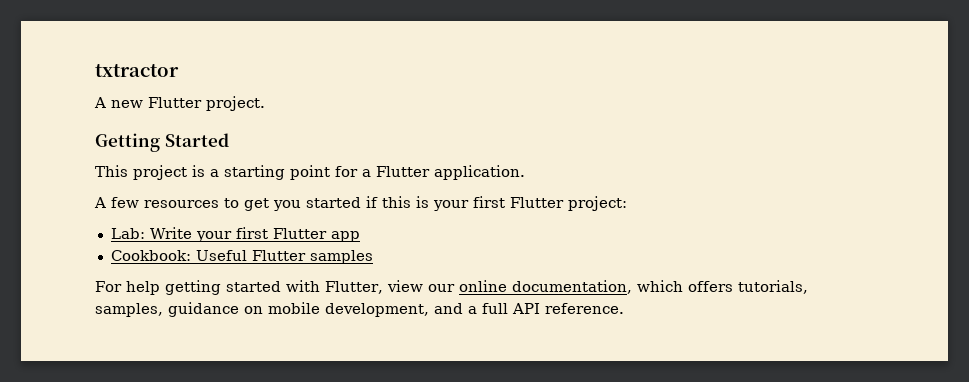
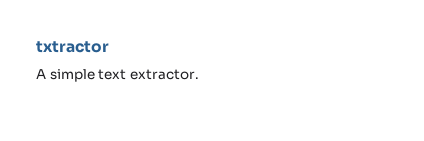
- A new Flutter project.
- Getting Started
- This project is a starting point for a Flutter application.
- A few resources to get you started if this is your first Flutter project:
- Lab: Write your first Flutter app
- Cookbook: Useful Flutter samples
- For help getting started with Flutter, view our online documentation, which offers tutorials, samples, guidance on mobile development, and a full API reference.
+ A simple text extractor.

